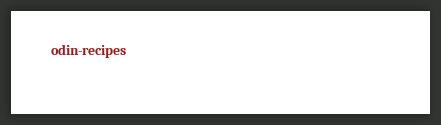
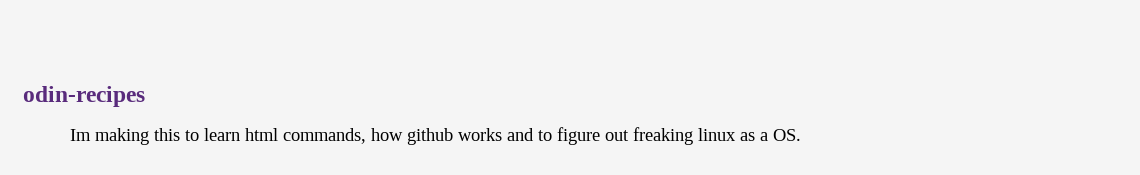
+ Im making this to learn html commands, how github works and to figure out freaking linux as a OS.

